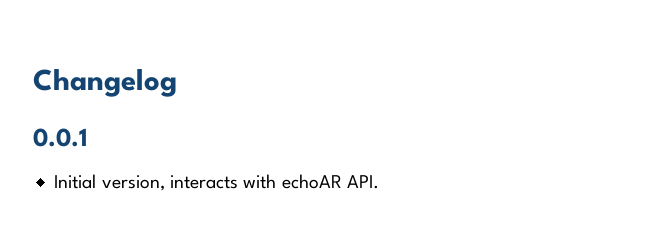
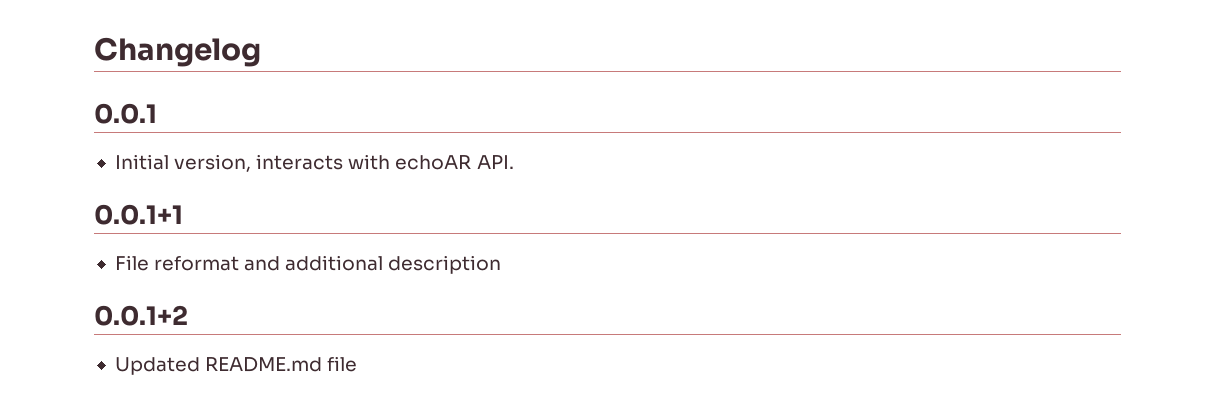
+ 0.0.1+1
+ File reformat and additional description
+ 0.0.1+2
+ Updated README.md file

